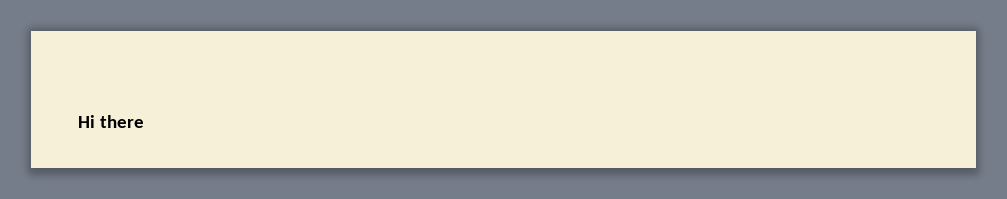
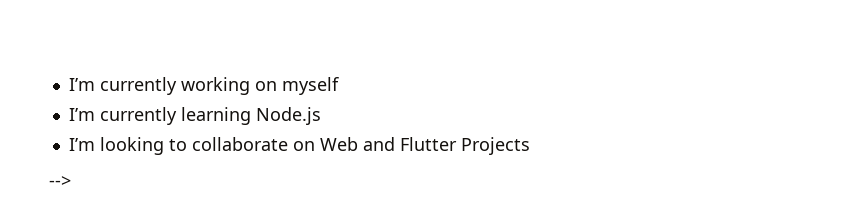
- Hi there
+ I’m currently working on myself
+ I’m currently learning Node.js
+ I’m looking to collaborate on Web and Flutter Projects
+ -->

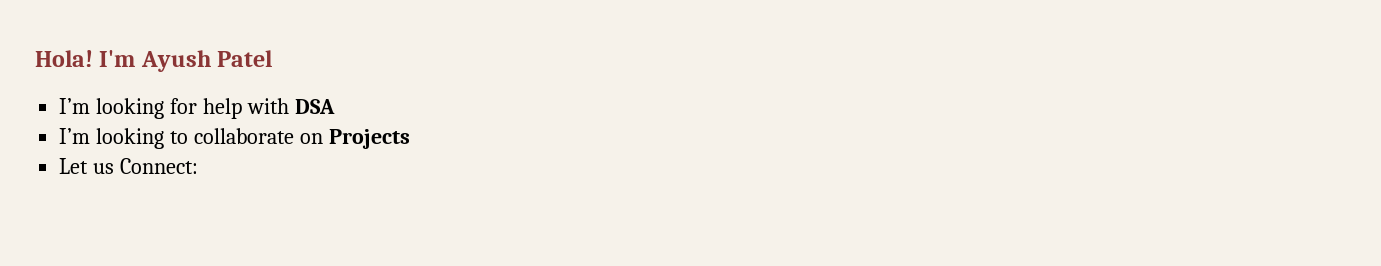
- I’m currently working on myself
- I’m currently learning Node.js
+ Hola! I'm Ayush Patel
+ I’m looking for help with DSA
- I’m looking to collaborate on Web and Flutter Projects
- -->
+ I’m looking to collaborate on Projects
+ Let us Connect:

